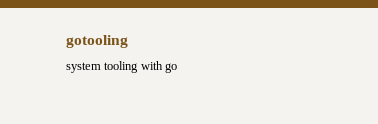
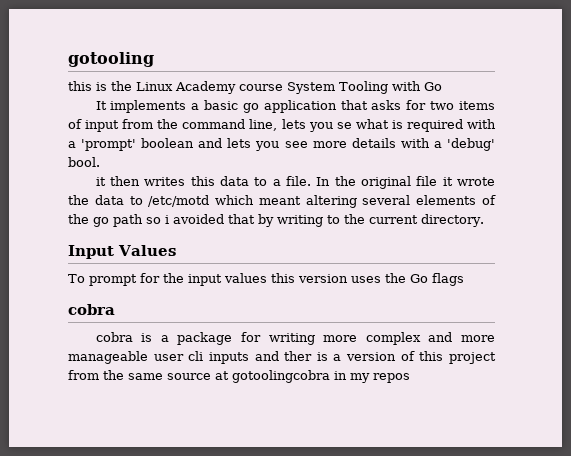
- system tooling with go
+ this is the Linux Academy course System Tooling with Go
+ It implements a basic go application that asks for two items of input from the command line, lets you se what is required with a 'prompt' boolean and lets you see more details with a 'debug' bool.
+ it then writes this data to a file. In the original file it wrote the data to /etc/motd which meant altering several elements of the go path so i avoided that by writing to the current directory.
+ Input Values
+ To prompt for the input values this version uses the Go flags
+ cobra
+ cobra is a package for writing more complex and more manageable user cli inputs and ther is a version of this project from the same source at gotoolingcobra in my repos

